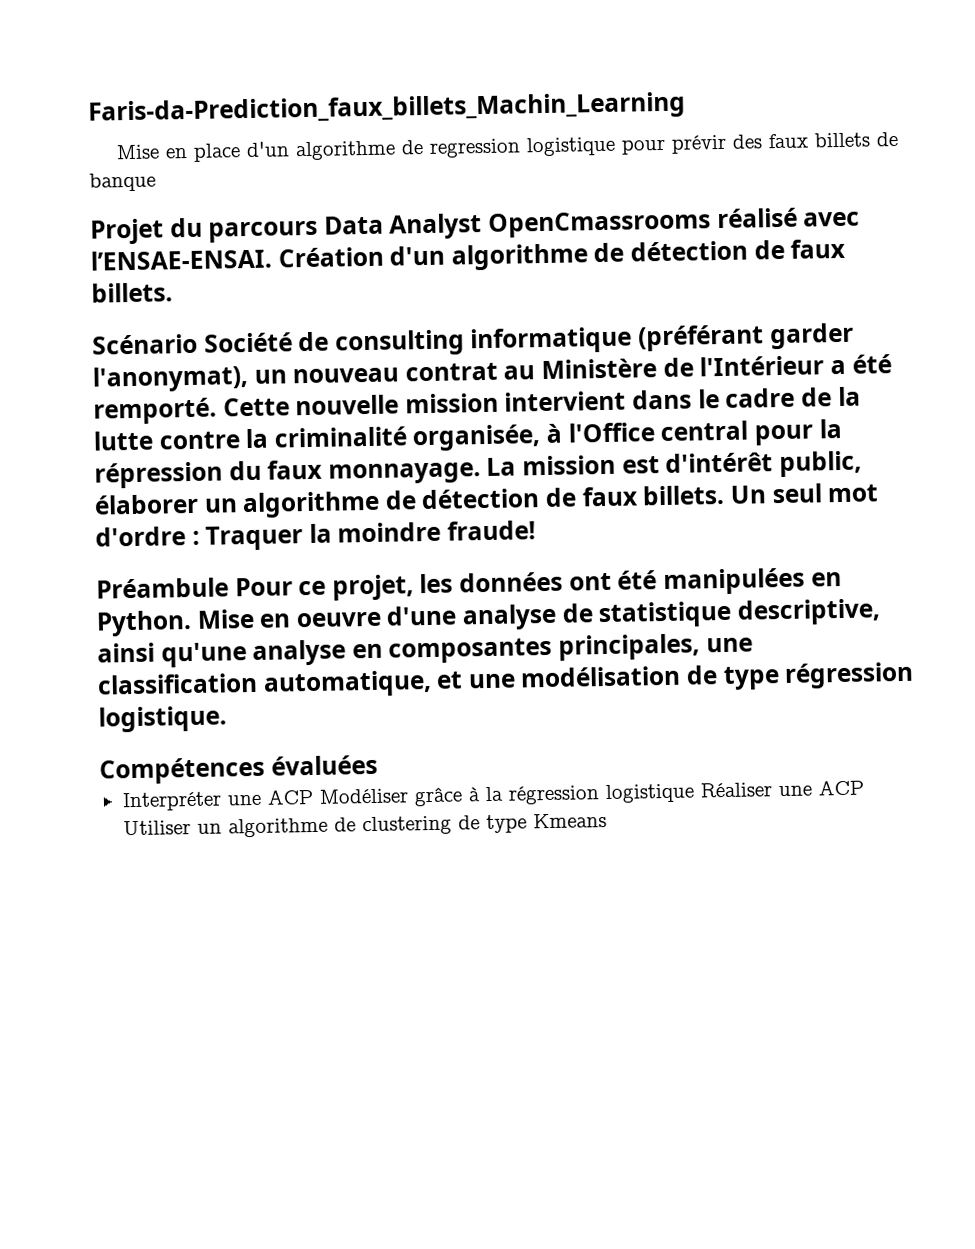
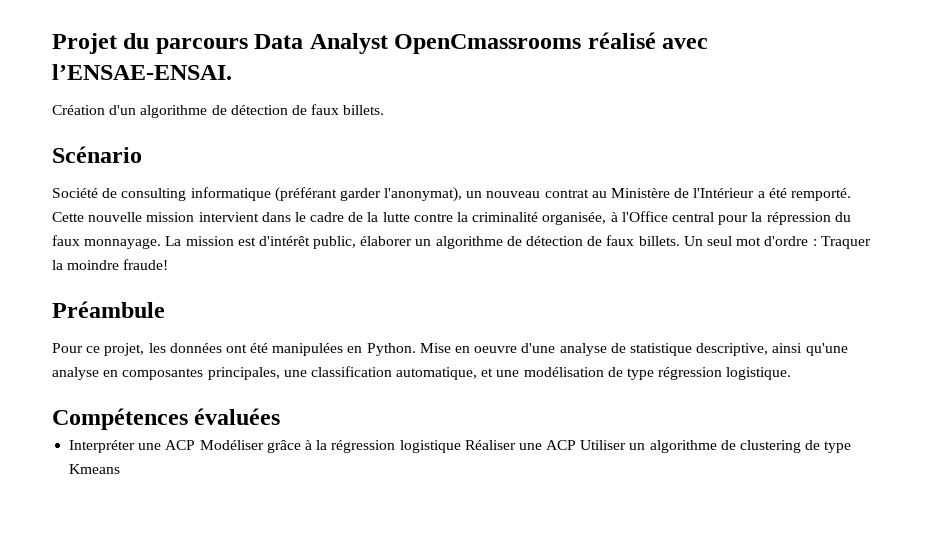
- Faris-da-Prediction_faux_billets_Machin_Learning
- Mise en place d'un algorithme de regression logistique pour prévir des faux billets de banque
- Projet du parcours Data Analyst OpenCmassrooms réalisé avec l’ENSAE-ENSAI. Création d'un algorithme de détection de faux billets.
+ Projet du parcours Data Analyst OpenCmassrooms réalisé avec l’ENSAE-ENSAI.
+ Création d'un algorithme de détection de faux billets.
- Scénario Société de consulting informatique (préférant garder l'anonymat), un nouveau contrat au Ministère de l'Intérieur a été remporté.
+ Scénario
+ Société de consulting informatique (préférant garder l'anonymat), un nouveau contrat au Ministère de l'Intérieur a été remporté.
- Préambule Pour ce projet, les données ont été manipulées en Python.
+ Préambule
+ Pour ce projet, les données ont été manipulées en Python.

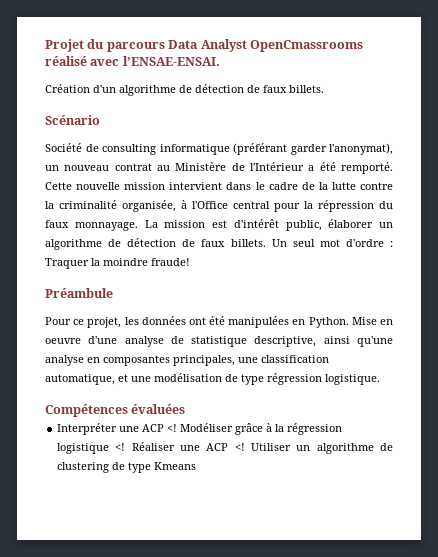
- Interpréter une ACP Modéliser grâce à la régression logistique Réaliser une ACP Utiliser un algorithme de clustering de type Kmeans
+ Interpréter une ACP <! Modéliser grâce à la régression logistique <! Réaliser une ACP <! Utiliser un algorithme de clustering de type Kmeans

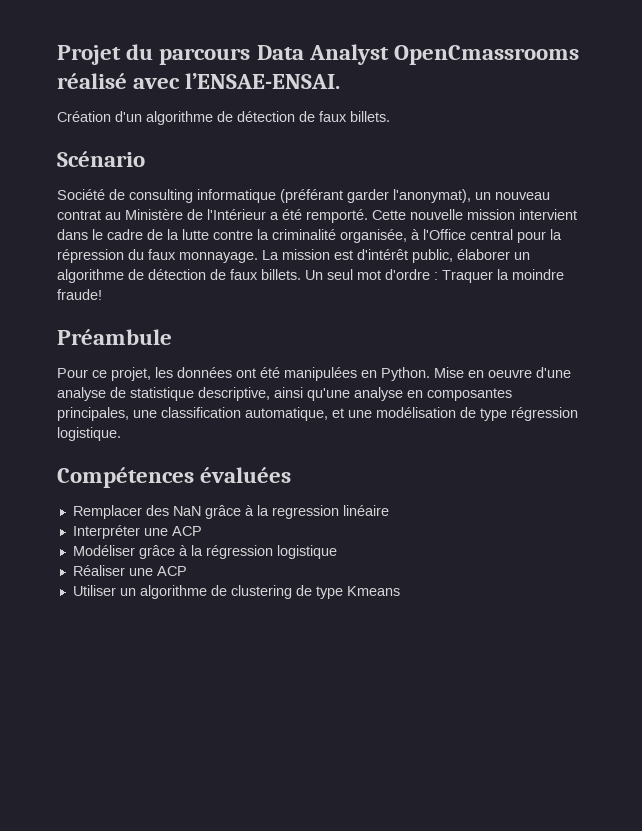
+ Remplacer des NaN grâce à la regression linéaire
- Interpréter une ACP <! Modéliser grâce à la régression logistique <! Réaliser une ACP <! Utiliser un algorithme de clustering de type Kmeans
+ Interpréter une ACP
+ Modéliser grâce à la régression logistique
+ Réaliser une ACP
+ Utiliser un algorithme de clustering de type Kmeans

